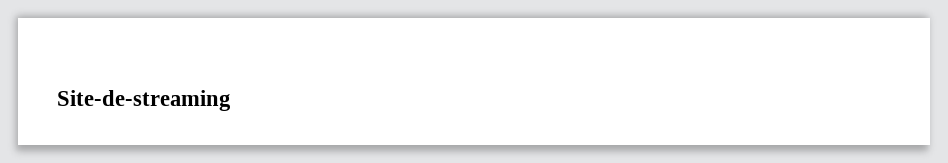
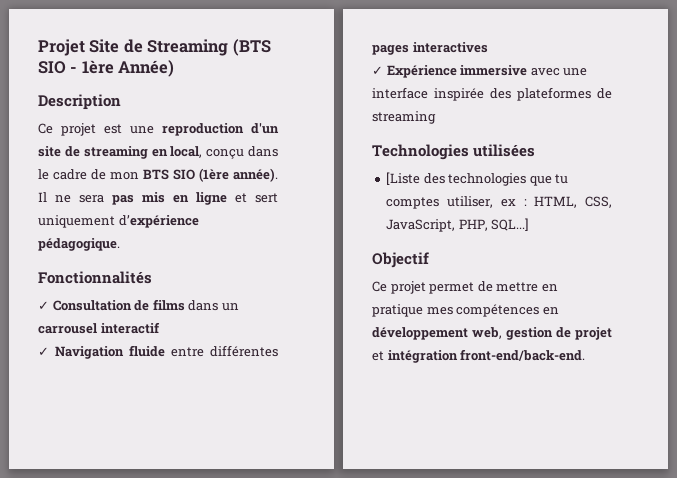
- Site-de-streaming
+ Projet Site de Streaming (BTS SIO - 1ère Année)
+ Description
+ Ce projet est une reproduction d'un site de streaming en local, conçu dans le cadre de mon BTS SIO (1ère année). Il ne sera pas mis en ligne et sert uniquement d’expérience pédagogique.
+ Fonctionnalités
+ ✓ Consultation de films dans un carrousel interactif
+ ✓ Navigation fluide entre différentes pages interactives
+ ✓ Expérience immersive avec une interface inspirée des plateformes de streaming
+ Technologies utilisées
+ [Liste des technologies que tu comptes utiliser, ex : HTML, CSS, JavaScript, PHP, SQL...]
+ Objectif
+ Ce projet permet de mettre en pratique mes compétences en développement web, gestion de projet et intégration front-end/back-end.

